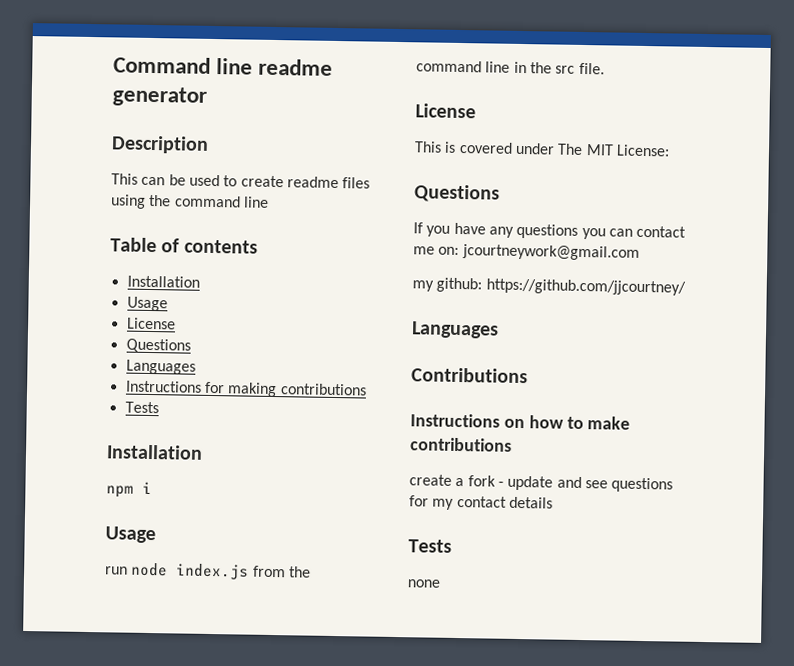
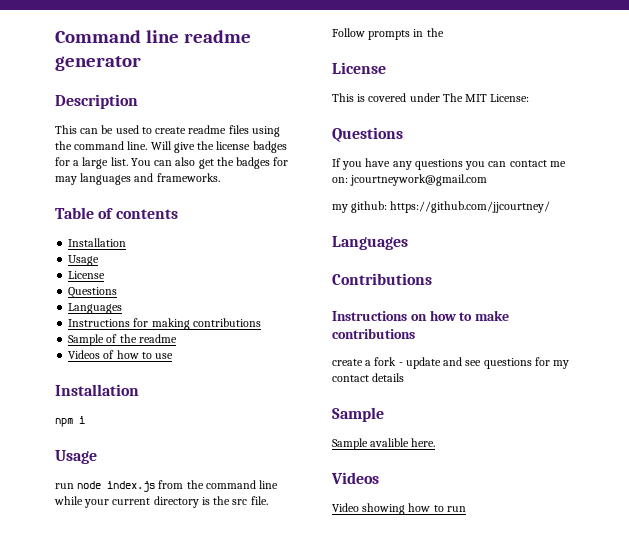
- This can be used to create readme files using the command line
+ This can be used to create readme files using the command line. Will give the license badges for a large list. You can also get the badges for may languages and frameworks.
  Instructions for making contributions
- Tests
+ Sample of the readme
+ Videos of how to use
- run node index.js from the command line in the src file.
+ run node index.js from the command line while your current directory is the src file. Follow prompts in the
  create a fork - update and see questions for my contact details
- Tests
- none
+ Sample
+ Sample avalible here.
+ Videos
+ Video showing how to run

